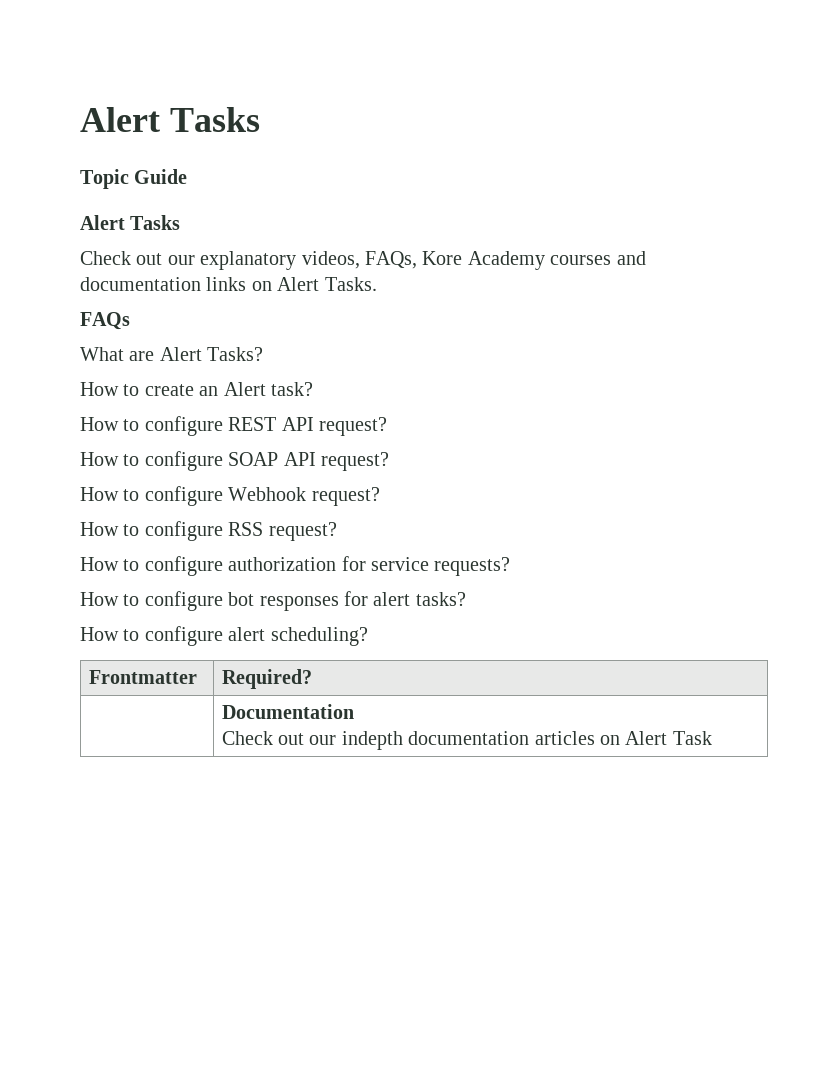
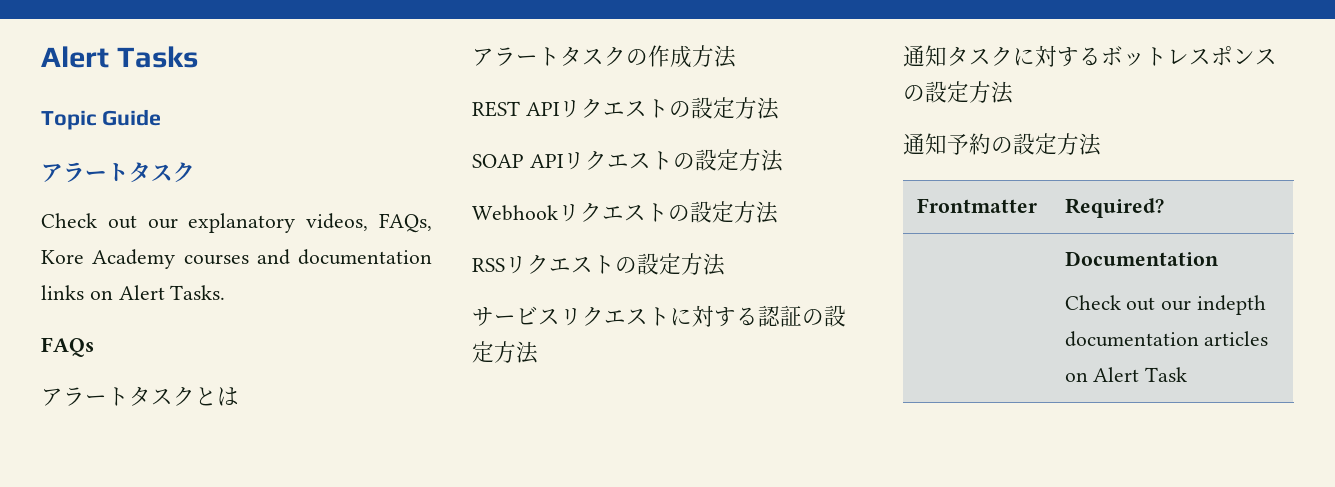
  Topic Guide
- Alert Tasks
+ アラートタスク
- What are Alert Tasks?
- How to create an Alert task?
- How to configure REST API request?
- How to configure SOAP API request?
- How to configure Webhook request?
- How to configure RSS request?
- How to configure authorization for service requests?
- How to configure bot responses for alert tasks?
- How to configure alert scheduling?
+ アラートタスクとは
+ アラートタスクの作成方法
+ REST APIリクエストの設定方法
+ SOAP APIリクエストの設定方法
+ Webhookリクエストの設定方法
+ RSSリクエストの設定方法
+ サービスリクエストに対する認証の設定方法
+ 通知タスクに対するボットレスポンスの設定方法
+ 通知予約の設定方法

